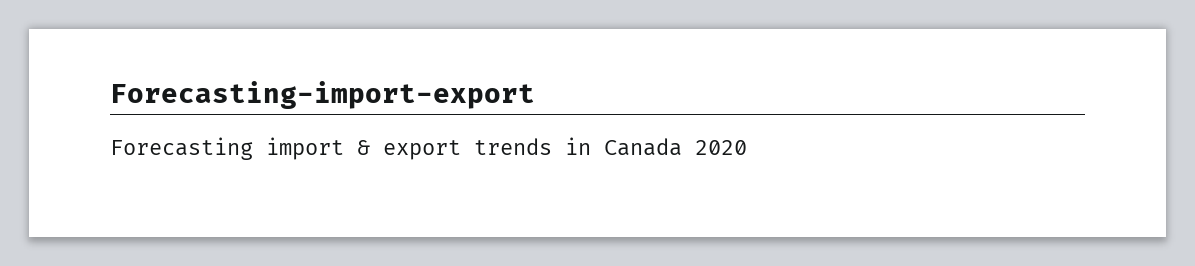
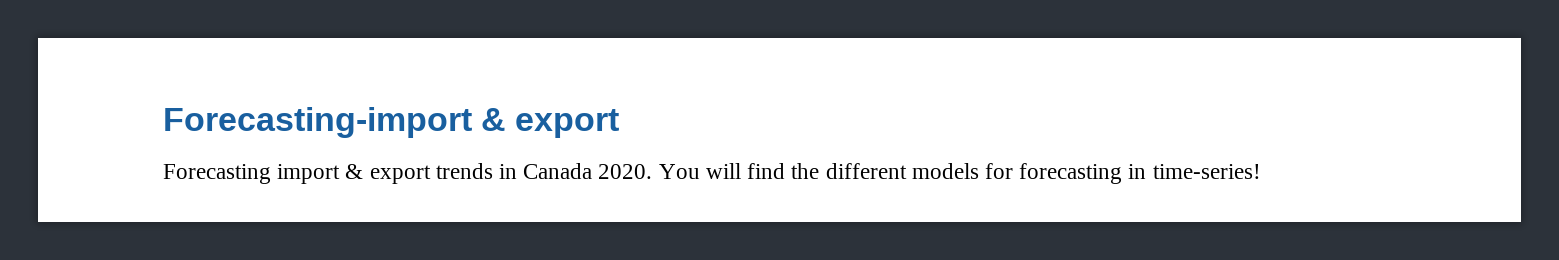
- Forecasting-import-export
+ Forecasting-import & export
- Forecasting import & export trends in Canada 2020
+ Forecasting import & export trends in Canada 2020. You will find the different models for forecasting in time-series!

